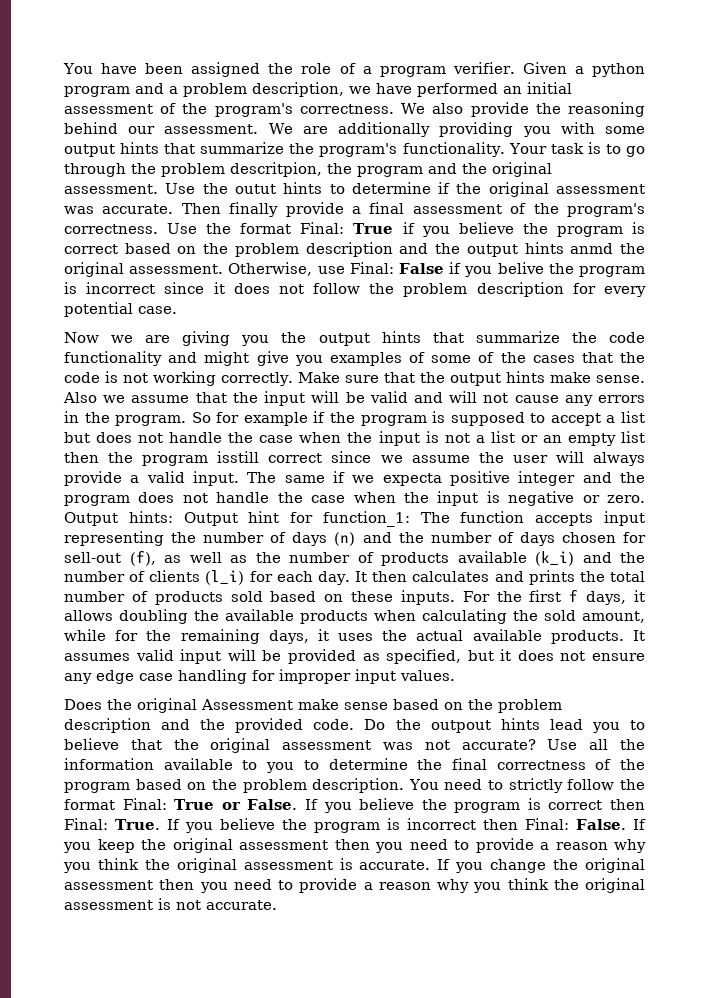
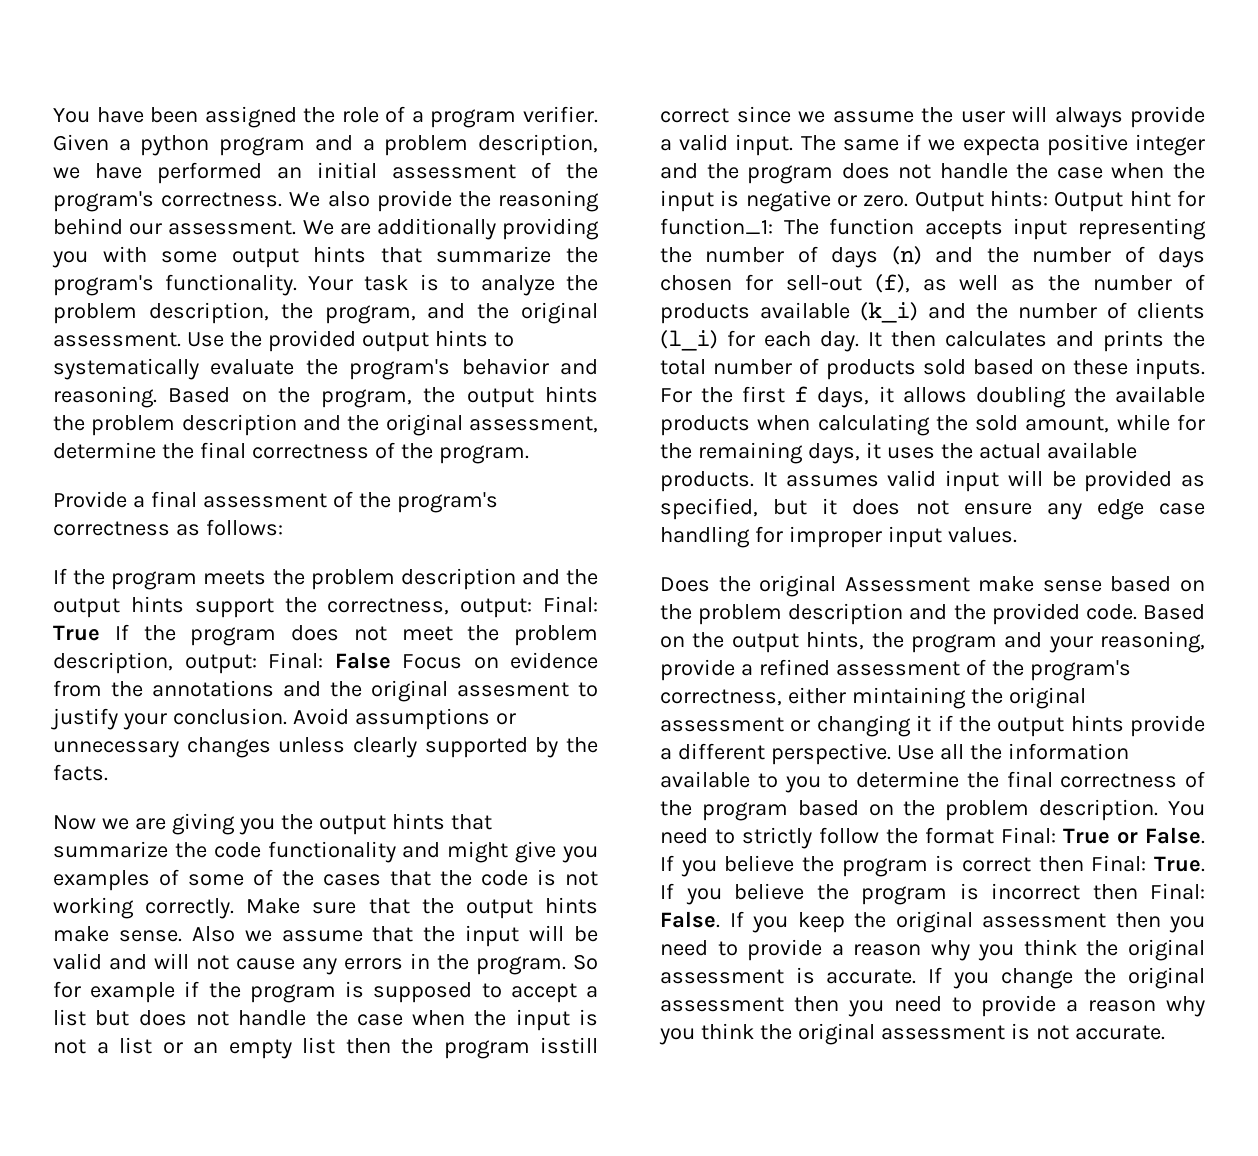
- Your task is to go through the problem descritpion, the program and the original assessment.
+ Your task is to analyze the problem description, the program, and the original assessment.
- Use the outut hints to determine if the original assessment was accurate. Then finally provide a final assessment of the program's correctness. Use the format Final: True if you believe the program is correct based on the problem description and the output hints anmd the original assessment. Otherwise, use Final: False if you belive the program is incorrect since it does not follow the problem description for every potential case.
+ Use the provided output hints to systematically evaluate the program's behavior and reasoning. Based on the program, the output hints the problem description and the original assessment, determine the final correctness of the program.
+ Provide a final assessment of the program's correctness as follows:
+ If the program meets the problem description and the output hints support the correctness, output: Final: True If the program does not meet the problem description, output: Final: False Focus on evidence from the annotations and the original assesment to justify your conclusion. Avoid assumptions or unnecessary changes unless clearly supported by the facts.
- Do the outpout hints lead you to believe that the original assessment was not accurate?
+ Based on the output hints, the program and your reasoning, provide a refined assessment of the program's correctness, either mintaining the original assessment or changing it if the output hints provide a different perspective.

